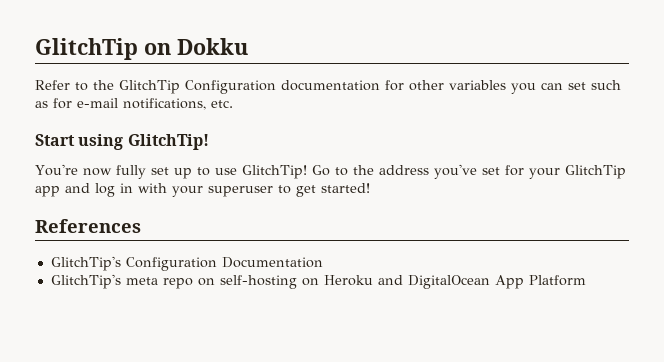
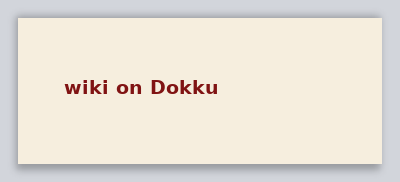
- GlitchTip on Dokku
+ wiki on Dokku
- Refer to the GlitchTip Configuration documentation for other variables you can set such as for e-mail notifications, etc.
- Start using GlitchTip!
- You're now fully set up to use GlitchTip! Go to the address you've set for your GlitchTip app and log in with your superuser to get started!
- References
- GlitchTip's Configuration Documentation
- GlitchTip's meta repo on self-hosting on Heroku and DigitalOcean App Platform

